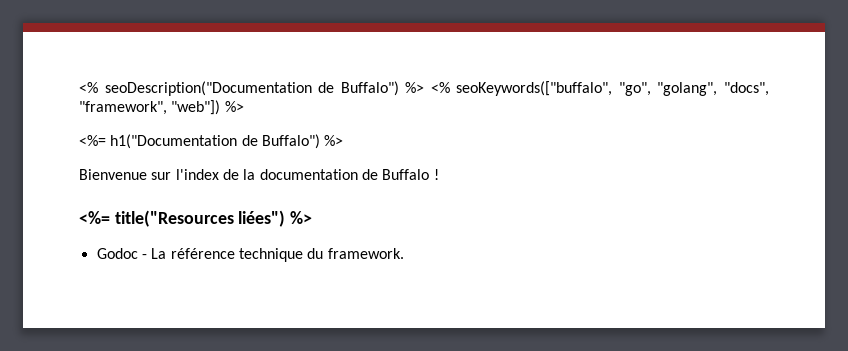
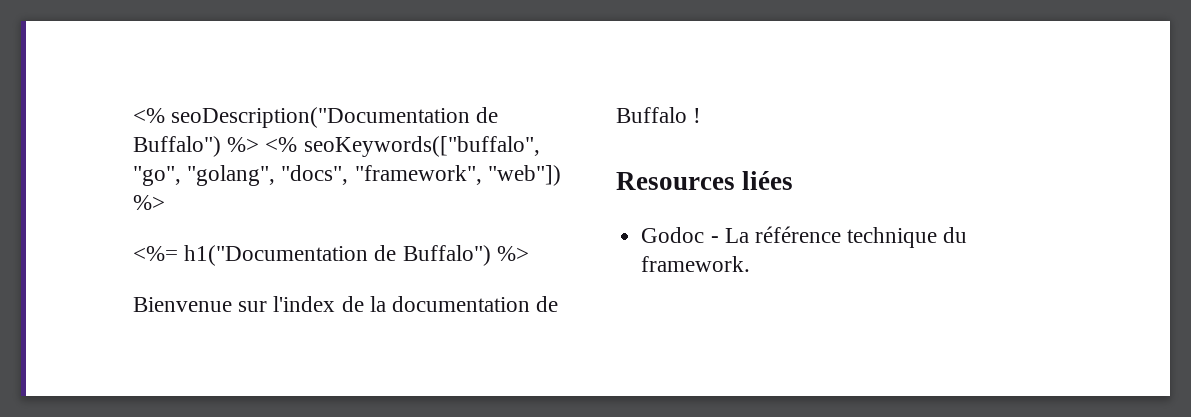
- <%= title("Resources liées") %>
+ Resources liées

